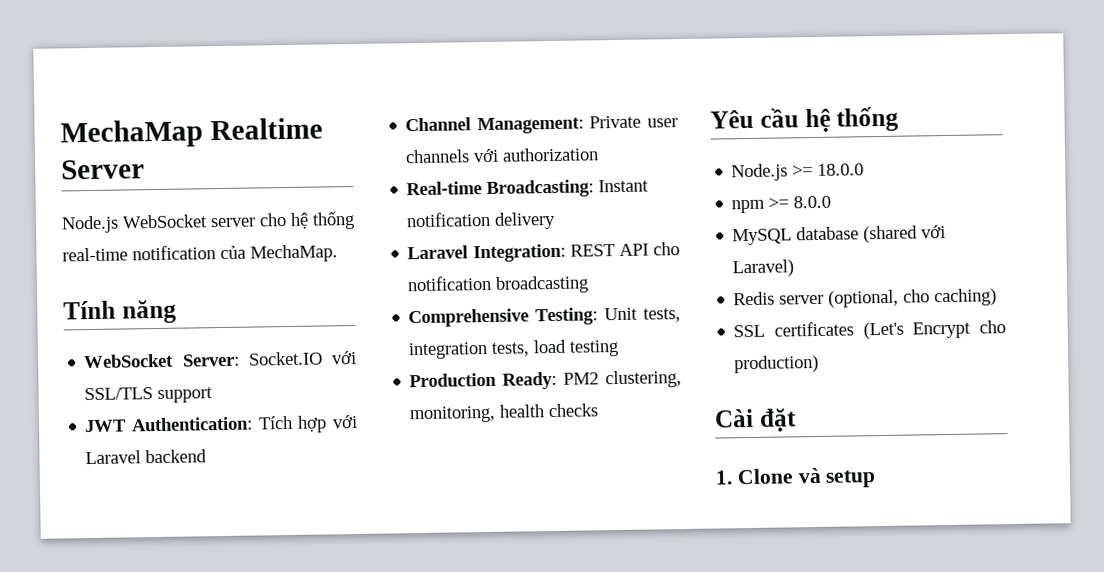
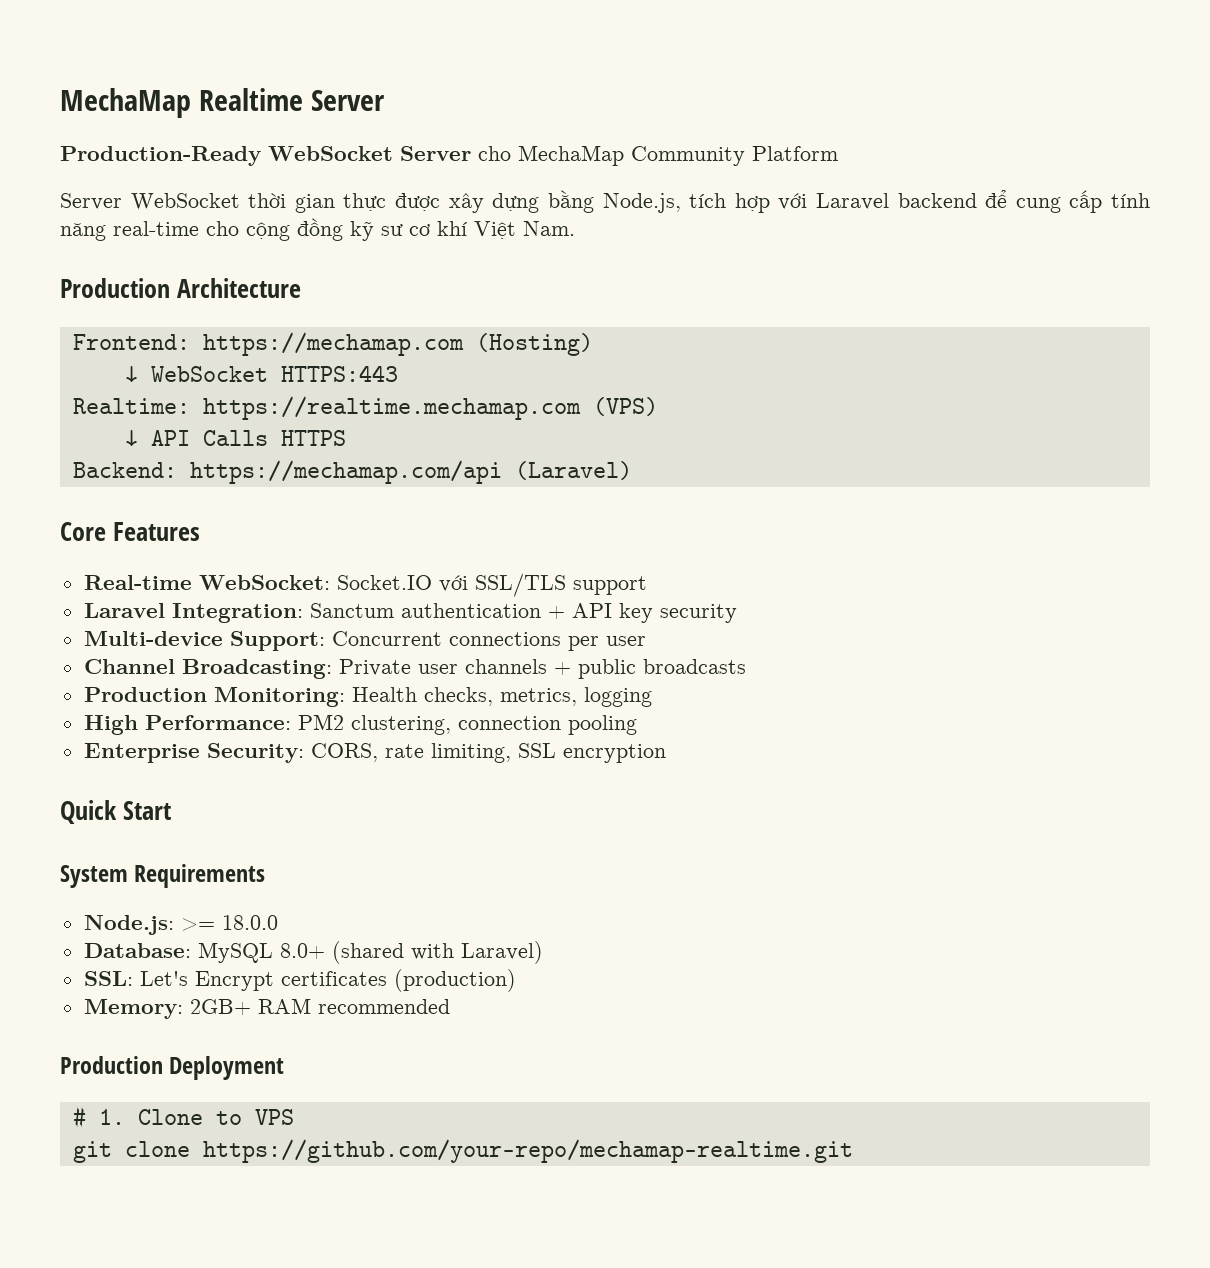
- Node.js WebSocket server cho hệ thống real-time notification của MechaMap.
- Tính năng
- WebSocket Server: Socket.IO với SSL/TLS support
- JWT Authentication: Tích hợp với Laravel backend
+ Production-Ready WebSocket Server cho MechaMap Community Platform
+ Server WebSocket thời gian thực được xây dựng bằng Node.js, tích hợp với Laravel backend để cung cấp tính năng real-time cho cộng đồng kỹ sư cơ khí Việt Nam.
+ Production Architecture
+ Frontend: https://mechamap.com (Hosting)
+ ↓ WebSocket HTTPS:443
+ Realtime: https://realtime.mechamap.com (VPS)
+ ↓ API Calls HTTPS
+ Backend: https://mechamap.com/api (Laravel)
+ Core Features
+ Real-time WebSocket: Socket.IO với SSL/TLS support
+ Laravel Integration: Sanctum authentication + API key security
+ Multi-device Support: Concurrent connections per user
- Channel Management: Private user channels với authorization
- Real-time Broadcasting: Instant notification delivery
- Laravel Integration: REST API cho notification broadcasting
- Comprehensive Testing: Unit tests, integration tests, load testing
- Production Ready: PM2 clustering, monitoring, health checks
- Yêu cầu hệ thống
- Node.js >= 18.0.0
- npm >= 8.0.0
- MySQL database (shared với Laravel)
- Redis server (optional, cho caching)
- SSL certificates (Let's Encrypt cho production)
- Cài đặt
- 1. Clone và setup
+ Channel Broadcasting: Private user channels + public broadcasts
+ Production Monitoring: Health checks, metrics, logging
+ High Performance: PM2 clustering, connection pooling
+ Enterprise Security: CORS, rate limiting, SSL encryption
+ Quick Start
+ System Requirements
+ Node.js: >= 18.0.0
+ Database: MySQL 8.0+ (shared with Laravel)
+ SSL: Let's Encrypt certificates (production)
+ Memory: 2GB+ RAM recommended
+ Production Deployment
+ # 1. Clone to VPS
+ git clone https://github.com/your-repo/mechamap-realtime.git

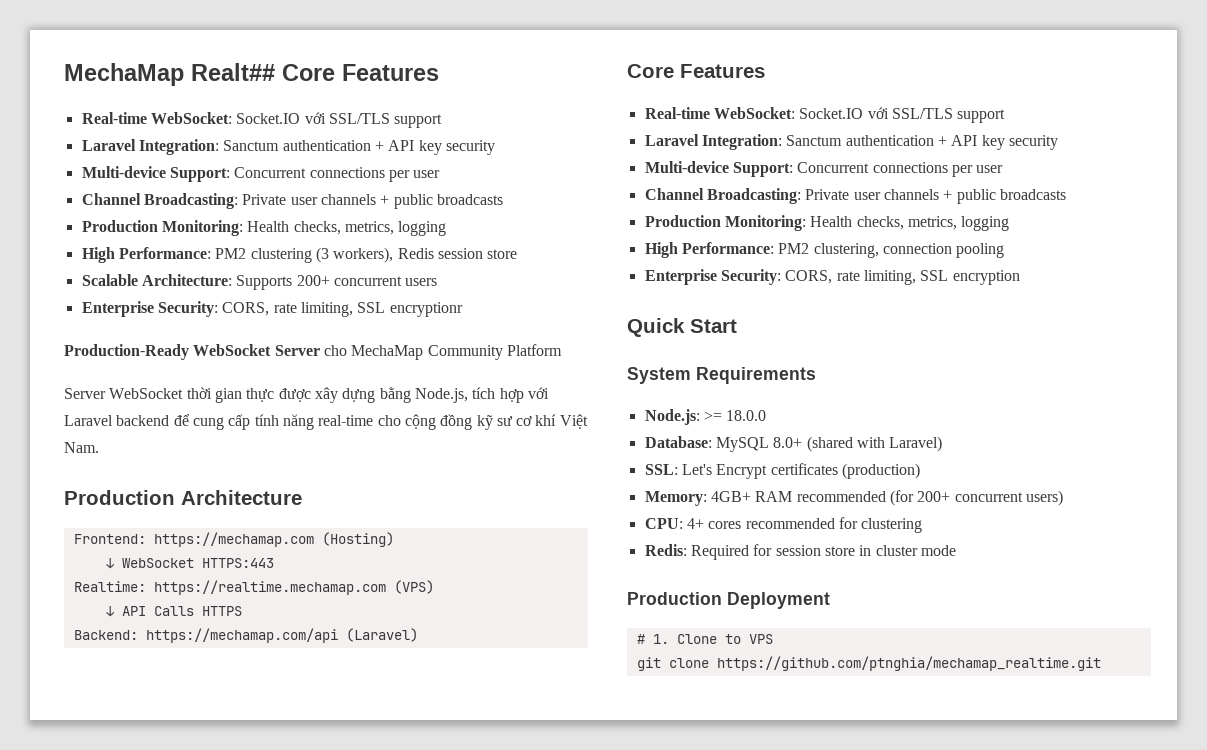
- MechaMap Realtime Server
+ MechaMap Realt## Core Features
+ Real-time WebSocket: Socket.IO với SSL/TLS support
+ Laravel Integration: Sanctum authentication + API key security
+ Multi-device Support: Concurrent connections per user
+ Channel Broadcasting: Private user channels + public broadcasts
+ Production Monitoring: Health checks, metrics, logging
+ High Performance: PM2 clustering (3 workers), Redis session store
+ Scalable Architecture: Supports 200+ concurrent users
+ Enterprise Security: CORS, rate limiting, SSL encryptionr
- Memory: 2GB+ RAM recommended
+ Memory: 4GB+ RAM recommended (for 200+ concurrent users)
+ CPU: 4+ cores recommended for clustering
+ Redis: Required for session store in cluster mode
- git clone https://github.com/your-repo/mechamap-realtime.git
+ git clone https://github.com/ptnghia/mechamap_realtime.git

